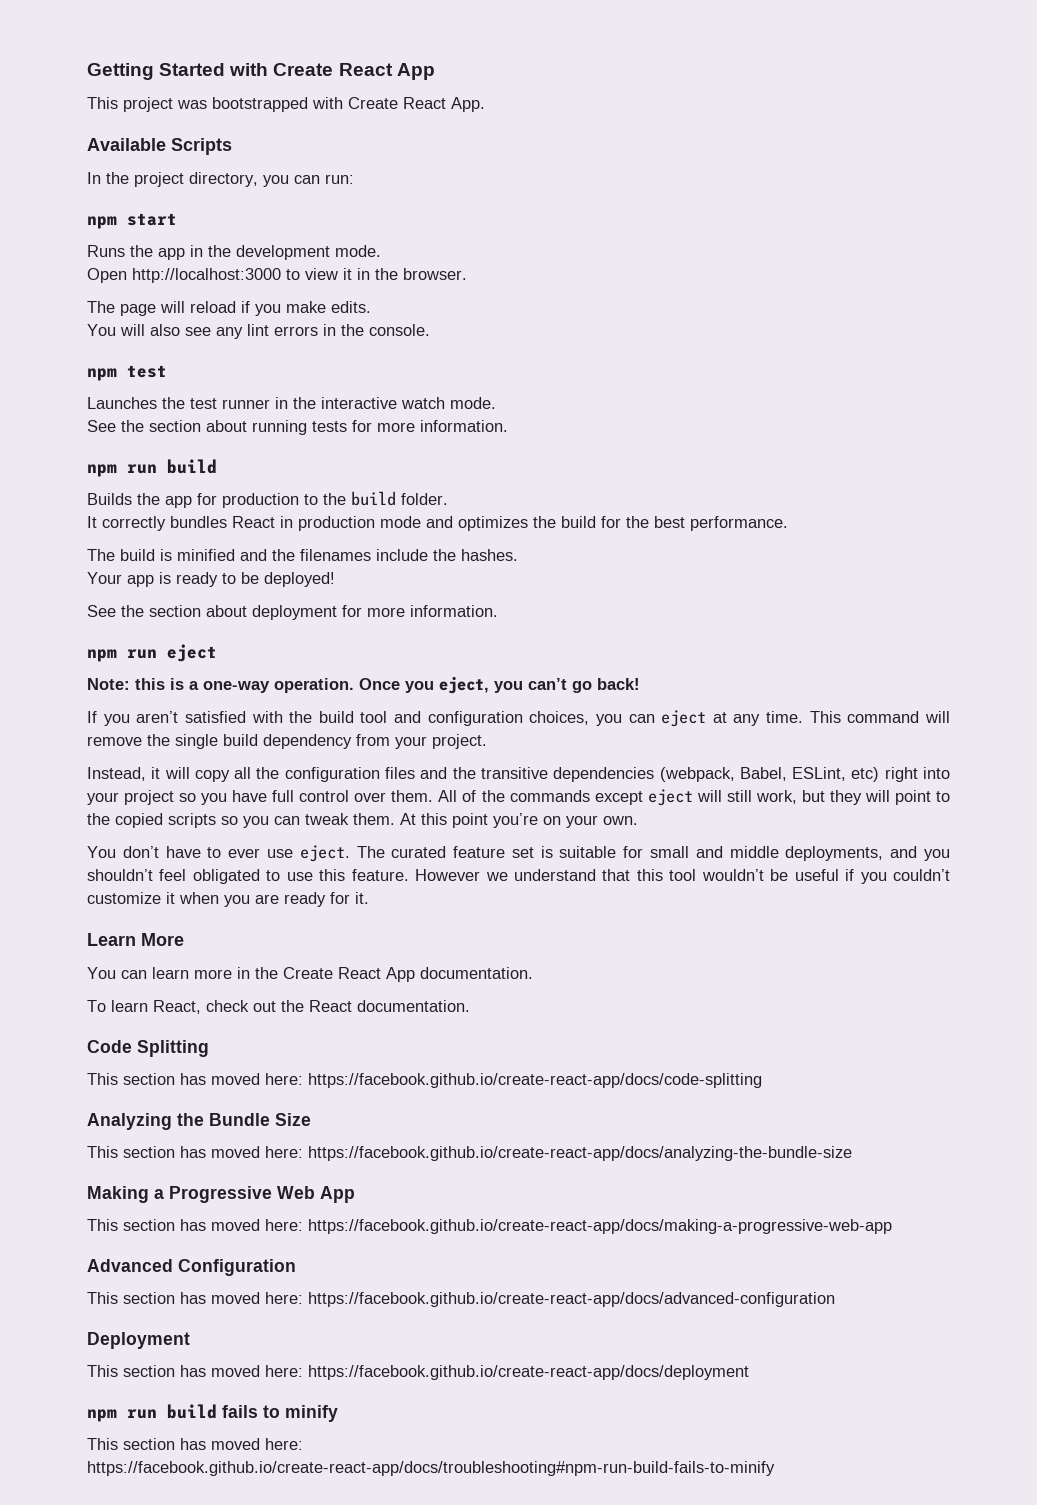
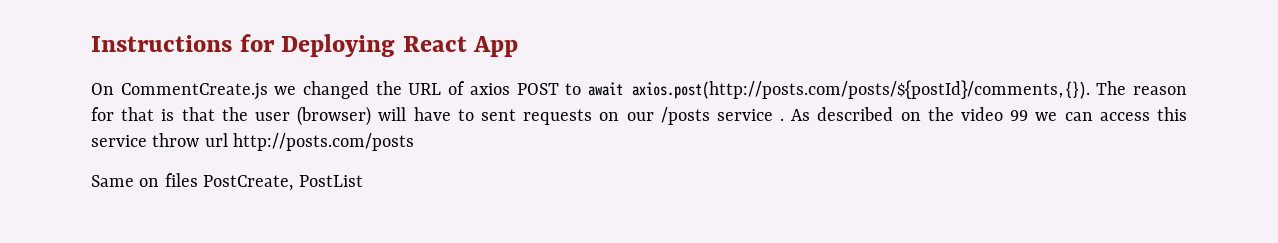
- Getting Started with Create React App
- This project was bootstrapped with Create React App.
- Available Scripts
- In the project directory, you can run:
- npm start
- Runs the app in the development mode.
- Open http://localhost:3000 to view it in the browser.
- The page will reload if you make edits.
- You will also see any lint errors in the console.
- npm test
- Launches the test runner in the interactive watch mode.
- See the section about running tests for more information.
- npm run build
- Builds the app for production to the build folder.
- It correctly bundles React in production mode and optimizes the build for the best performance.
- The build is minified and the filenames include the hashes.
- Your app is ready to be deployed!
- See the section about deployment for more information.
- npm run eject
- Note: this is a one-way operation. Once you eject, you can’t go back!
- If you aren’t satisfied with the build tool and configuration choices, you can eject at any time. This command will remove the single build dependency from your project.
- Instead, it will copy all the configuration files and the transitive dependencies (webpack, Babel, ESLint, etc) right into your project so you have full control over them. All of the commands except eject will still work, but they will point to the copied scripts so you can tweak them. At this point you’re on your own.
- You don’t have to ever use eject. The curated feature set is suitable for small and middle deployments, and you shouldn’t feel obligated to use this feature. However we understand that this tool wouldn’t be useful if you couldn’t customize it when you are ready for it.
- Learn More
- You can learn more in the Create React App documentation.
- To learn React, check out the React documentation.
- Code Splitting
- This section has moved here: https://facebook.github.io/create-react-app/docs/code-splitting
- Analyzing the Bundle Size
- This section has moved here: https://facebook.github.io/create-react-app/docs/analyzing-the-bundle-size
- Making a Progressive Web App
- This section has moved here: https://facebook.github.io/create-react-app/docs/making-a-progressive-web-app
- Advanced Configuration
- This section has moved here: https://facebook.github.io/create-react-app/docs/advanced-configuration
- Deployment
- This section has moved here: https://facebook.github.io/create-react-app/docs/deployment
- npm run build fails to minify
- This section has moved here: https://facebook.github.io/create-react-app/docs/troubleshooting#npm-run-build-fails-to-minify
+ Instructions for Deploying React App
+ On CommentCreate.js we changed the URL of axios POST to await axios.post(http://posts.com/posts/${postId}/comments,{}). The reason for that is that the user (browser) will have to sent requests on our /posts service . As described on the video 99 we can access this service throw url http://posts.com/posts
+ Same on files PostCreate, PostList

